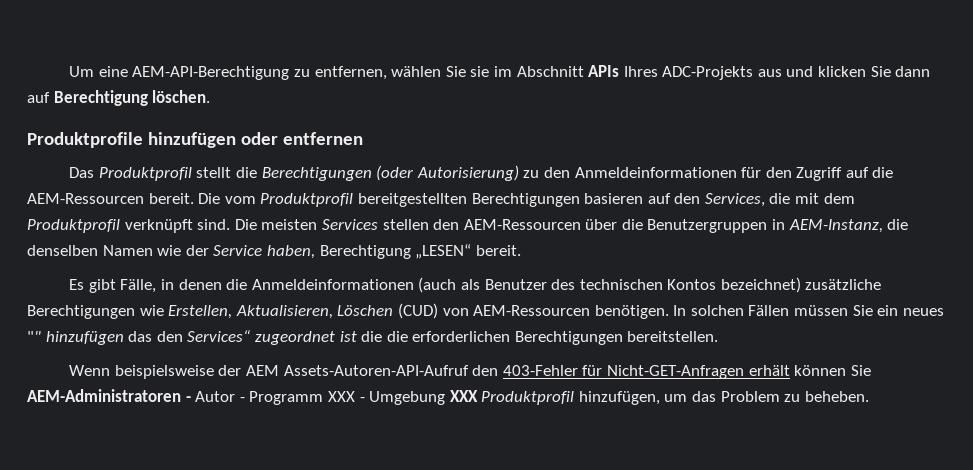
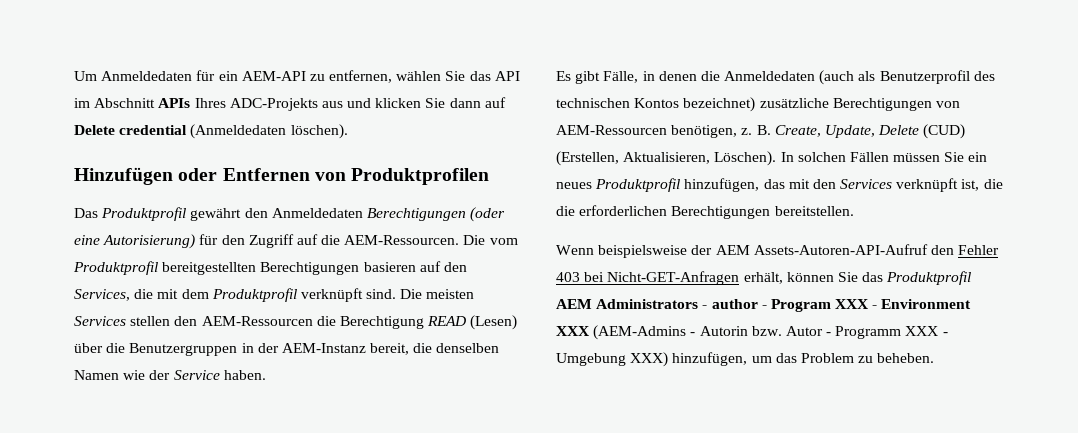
- Um eine AEM-API-Berechtigung zu entfernen, wählen Sie sie im Abschnitt APIs Ihres ADC-Projekts aus und klicken Sie dann auf Berechtigung löschen.
- Produktprofile hinzufügen oder entfernen
- Das Produktprofil stellt die Berechtigungen (oder Autorisierung) zu den Anmeldeinformationen für den Zugriff auf die AEM-Ressourcen bereit.
+ Um Anmeldedaten für ein AEM-API zu entfernen, wählen Sie das API im Abschnitt APIs Ihres ADC-Projekts aus und klicken Sie dann auf Delete credential (Anmeldedaten löschen).
+ Hinzufügen oder Entfernen von Produktprofilen
+ Das Produktprofil gewährt den Anmeldedaten Berechtigungen (oder eine Autorisierung) für den Zugriff auf die AEM-Ressourcen.
- Die meisten Services stellen den AEM-Ressourcen über die Benutzergruppen in AEM-Instanz, die denselben Namen wie der Service haben, Berechtigung „LESEN“ bereit.
+ Die meisten Services stellen den AEM-Ressourcen die Berechtigung READ (Lesen) über die Benutzergruppen in der AEM-Instanz bereit, die denselben Namen wie der Service haben.
- Es gibt Fälle, in denen die Anmeldeinformationen (auch als Benutzer des technischen Kontos bezeichnet) zusätzliche Berechtigungen wie Erstellen, Aktualisieren, Löschen (CUD) von AEM-Ressourcen benötigen.
+ Es gibt Fälle, in denen die Anmeldedaten (auch als Benutzerprofil des technischen Kontos bezeichnet) zusätzliche Berechtigungen von AEM-Ressourcen benötigen, z. B. Create, Update, Delete (CUD) (Erstellen, Aktualisieren, Löschen).
- In solchen Fällen müssen Sie ein neues "" hinzufügen das den Services“ zugeordnet ist die die erforderlichen Berechtigungen bereitstellen.
+ In solchen Fällen müssen Sie ein neues Produktprofil hinzufügen, das mit den Services verknüpft ist, die die erforderlichen Berechtigungen bereitstellen.
- Wenn beispielsweise der AEM Assets-Autoren-API-Aufruf den 403-Fehler für Nicht-GET-Anfragen erhält können Sie AEM-Administratoren - Autor - Programm XXX - Umgebung XXX Produktprofil hinzufügen, um das Problem zu beheben.
+ Wenn beispielsweise der AEM Assets-Autoren-API-Aufruf den Fehler 403 bei Nicht-GET-Anfragen erhält, können Sie das Produktprofil AEM Administrators - author - Program XXX - Environment XXX (AEM-Admins - Autorin bzw. Autor - Programm XXX - Umgebung XXX) hinzufügen, um das Problem zu beheben.

